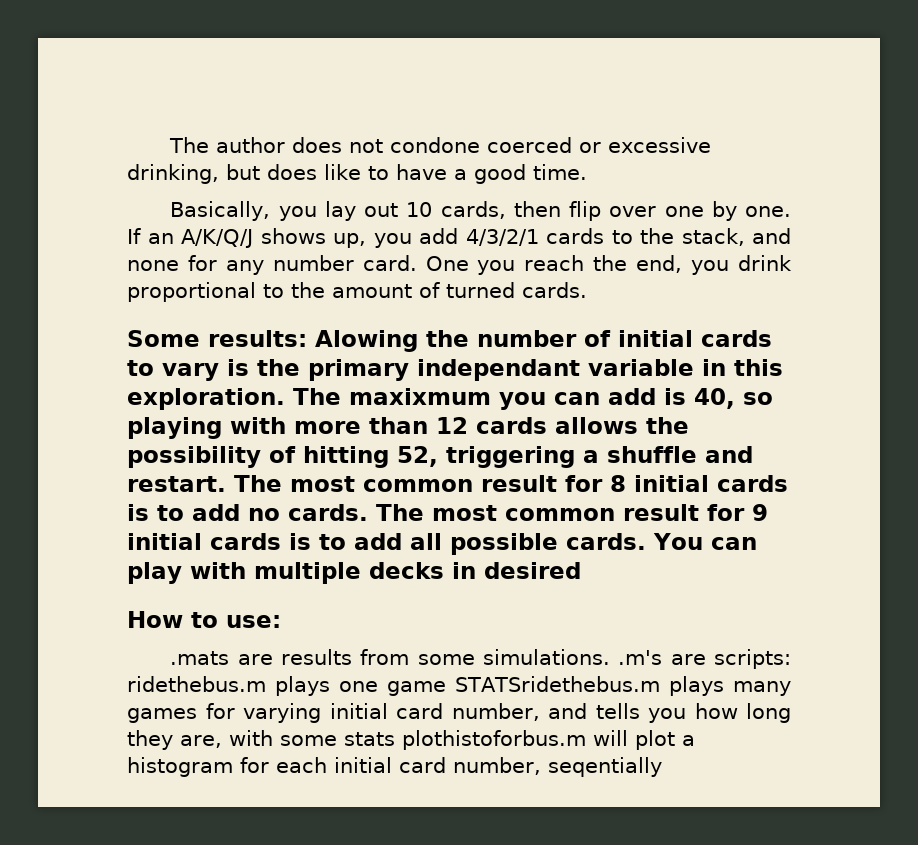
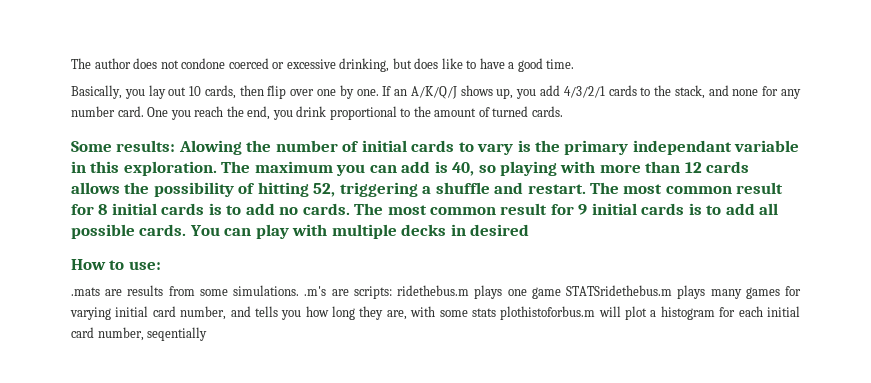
- The maxixmum you can add is 40, so playing with more than 12 cards allows the possibility of hitting 52, triggering a shuffle and restart.
+ The maximum you can add is 40, so playing with more than 12 cards allows the possibility of hitting 52, triggering a shuffle and restart.

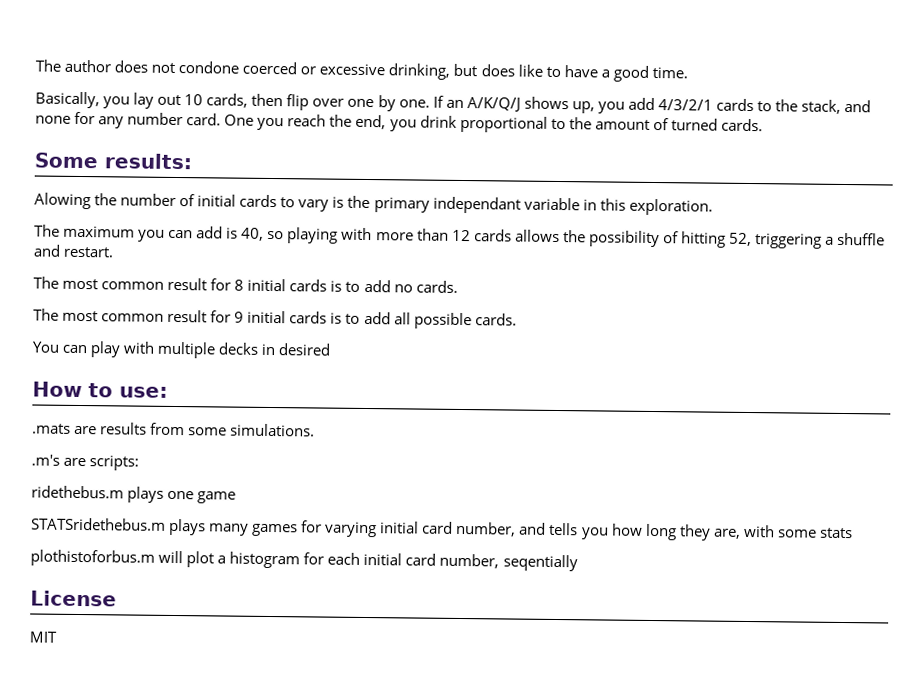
- Some results: Alowing the number of initial cards to vary is the primary independant variable in this exploration. The maximum you can add is 40, so playing with more than 12 cards allows the possibility of hitting 52, triggering a shuffle and restart. The most common result for 8 initial cards is to add no cards. The most common result for 9 initial cards is to add all possible cards. You can play with multiple decks in desired
+ Some results:
+ Alowing the number of initial cards to vary is the primary independant variable in this exploration.
+ The maximum you can add is 40, so playing with more than 12 cards allows the possibility of hitting 52, triggering a shuffle and restart.
+ The most common result for 8 initial cards is to add no cards.
+ The most common result for 9 initial cards is to add all possible cards.
+ You can play with multiple decks in desired
- .mats are results from some simulations. .m's are scripts: ridethebus.m plays one game STATSridethebus.m plays many games for varying initial card number, and tells you how long they are, with some stats plothistoforbus.m will plot a histogram for each initial card number, seqentially
+ .mats are results from some simulations.
+ .m's are scripts:
+ ridethebus.m plays one game
+ STATSridethebus.m plays many games for varying initial card number, and tells you how long they are, with some stats
+ plothistoforbus.m will plot a histogram for each initial card number, seqentially
+ License
+ MIT

